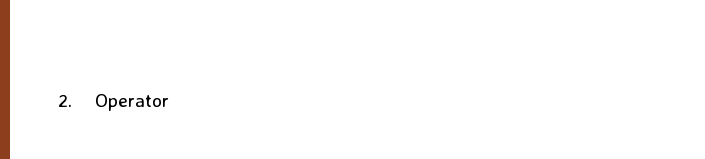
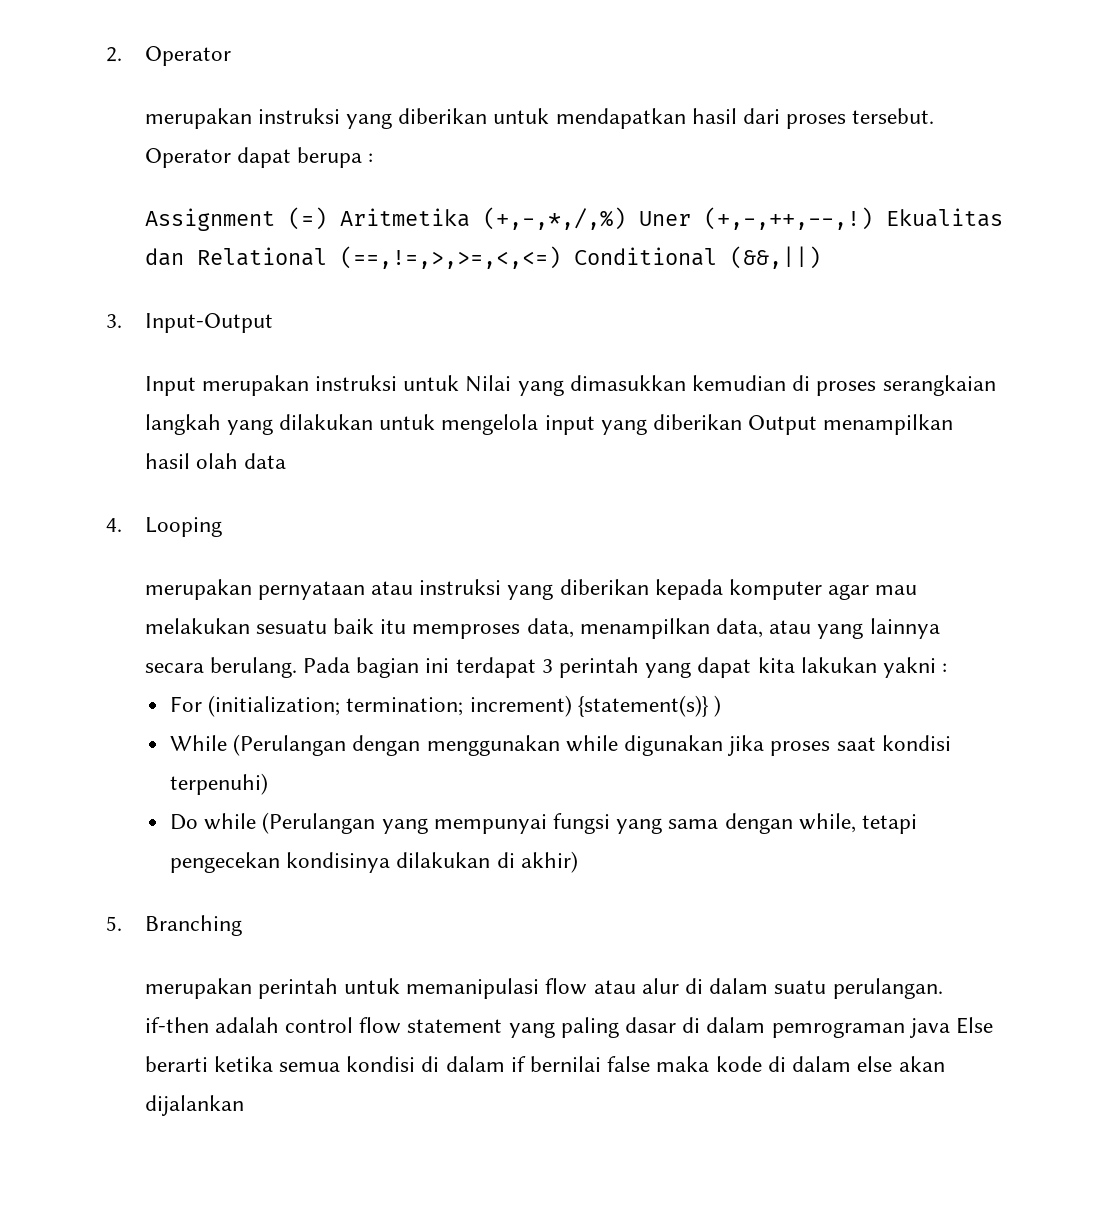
+ merupakan instruksi yang diberikan untuk mendapatkan hasil dari proses tersebut. Operator dapat berupa :
+ Assignment (=) Aritmetika (+,-,*,/,%) Uner (+,-,++,--,!) Ekualitas dan Relational (==,!=,>,>=,<,<=) Conditional (&&,||)
+ 3. Input-Output
+ Input merupakan instruksi untuk Nilai yang dimasukkan kemudian di proses serangkaian langkah yang dilakukan untuk mengelola input yang diberikan Output menampilkan hasil olah data
+ 4. Looping
+ merupakan pernyataan atau instruksi yang diberikan kepada komputer agar mau melakukan sesuatu baik itu memproses data, menampilkan data, atau yang lainnya secara berulang. Pada bagian ini terdapat 3 perintah yang dapat kita lakukan yakni :
+ For (initialization; termination; increment) {statement(s)} )
+ While (Perulangan dengan menggunakan while digunakan jika proses saat kondisi terpenuhi)
+ Do while (Perulangan yang mempunyai fungsi yang sama dengan while, tetapi pengecekan kondisinya dilakukan di akhir)
+ 5. Branching
+ merupakan perintah untuk memanipulasi flow atau alur di dalam suatu perulangan. if-then adalah control flow statement yang paling dasar di dalam pemrograman java Else berarti ketika semua kondisi di dalam if bernilai false maka kode di dalam else akan dijalankan

